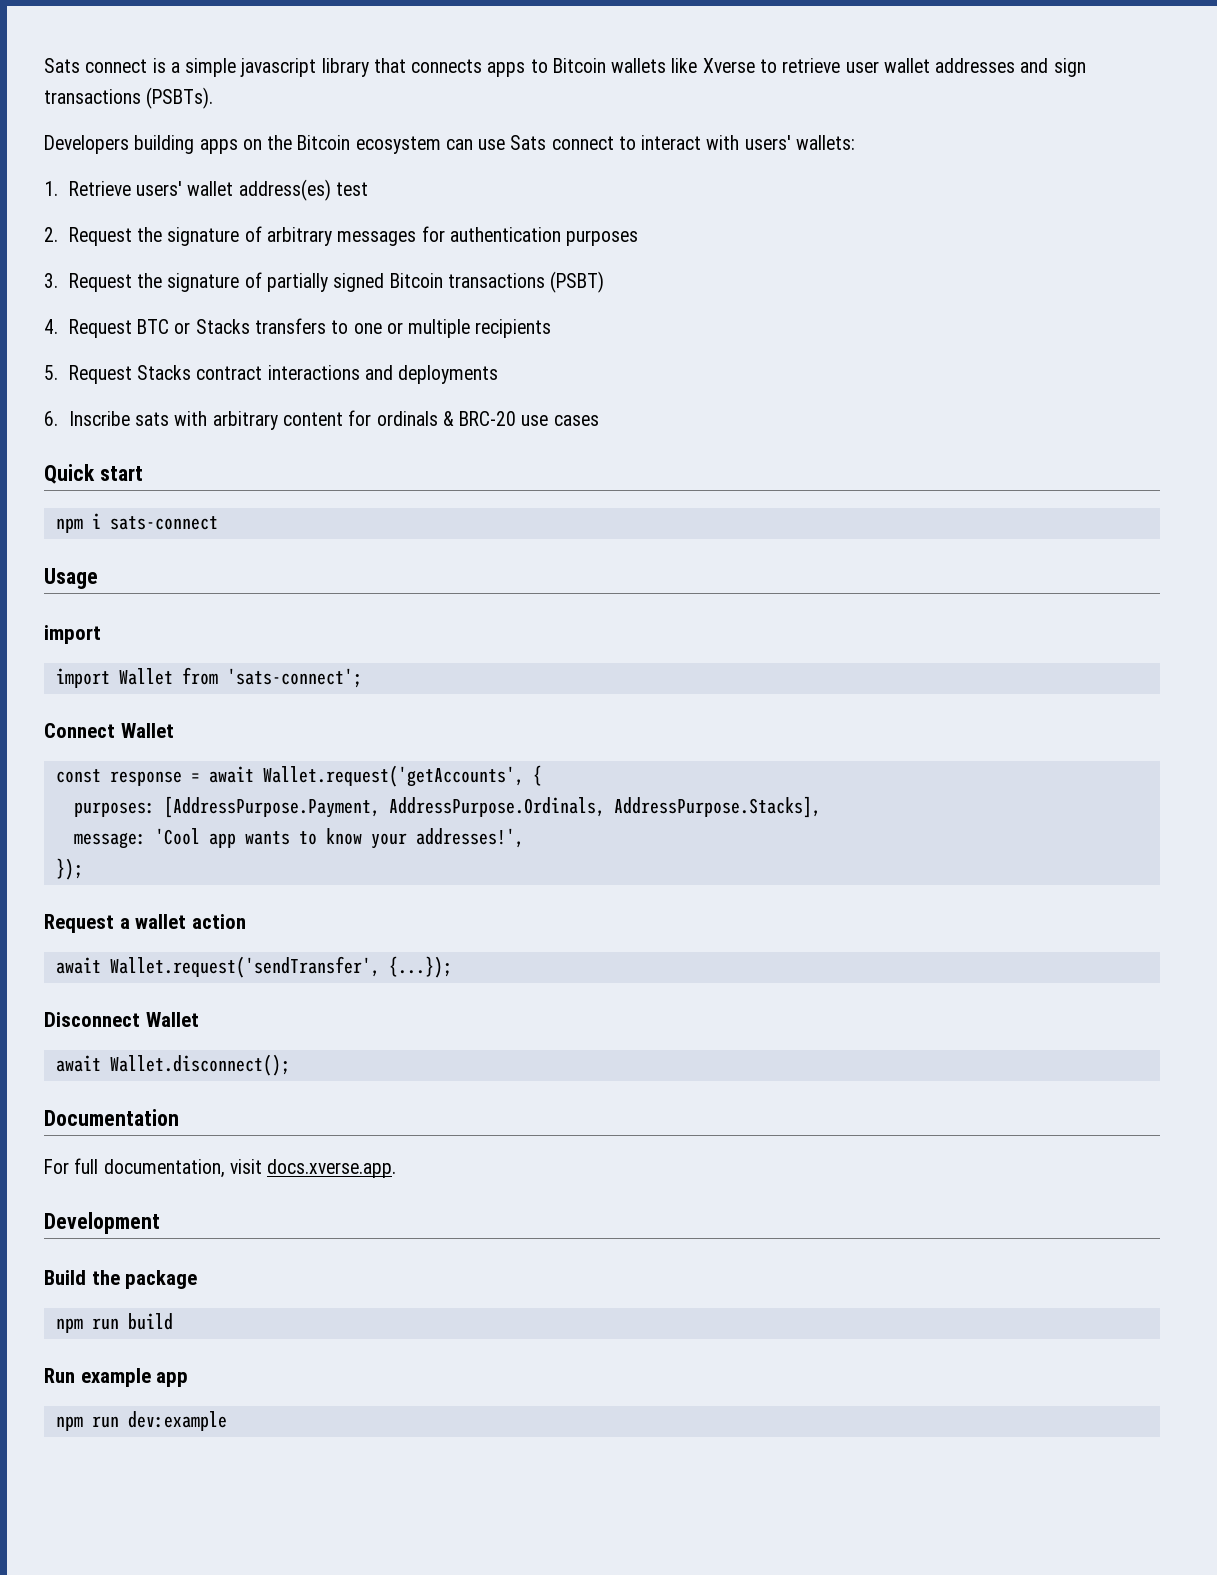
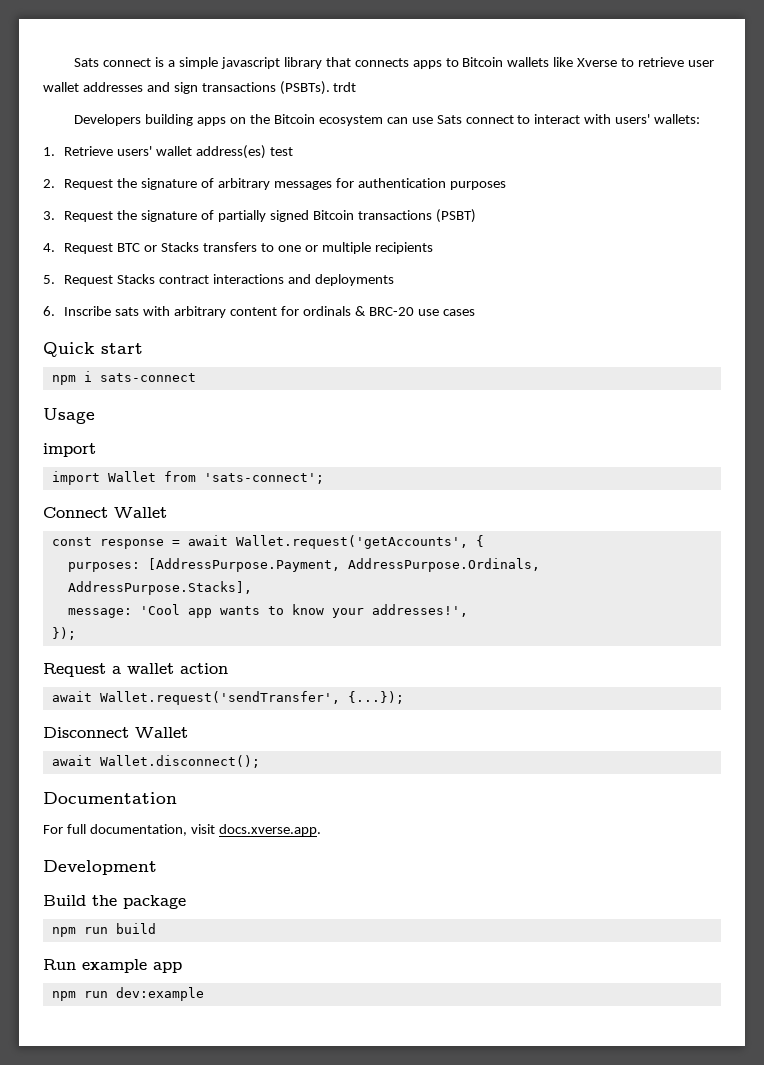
- Sats connect is a simple javascript library that connects apps to Bitcoin wallets like Xverse to retrieve user wallet addresses and sign transactions (PSBTs).
+ Sats connect is a simple javascript library that connects apps to Bitcoin wallets like Xverse to retrieve user wallet addresses and sign transactions (PSBTs). trdt

